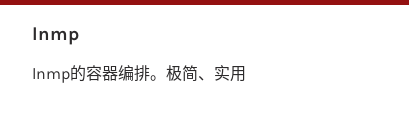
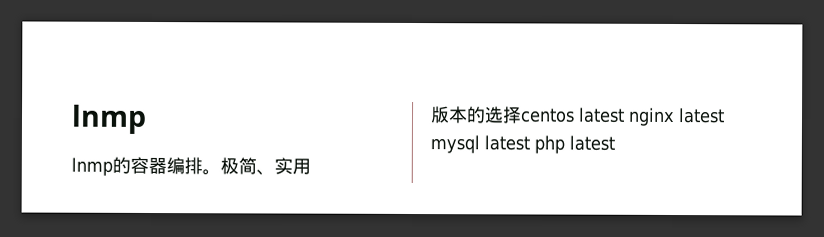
+ 版本的选择centos latest nginx latest mysql latest php latest

